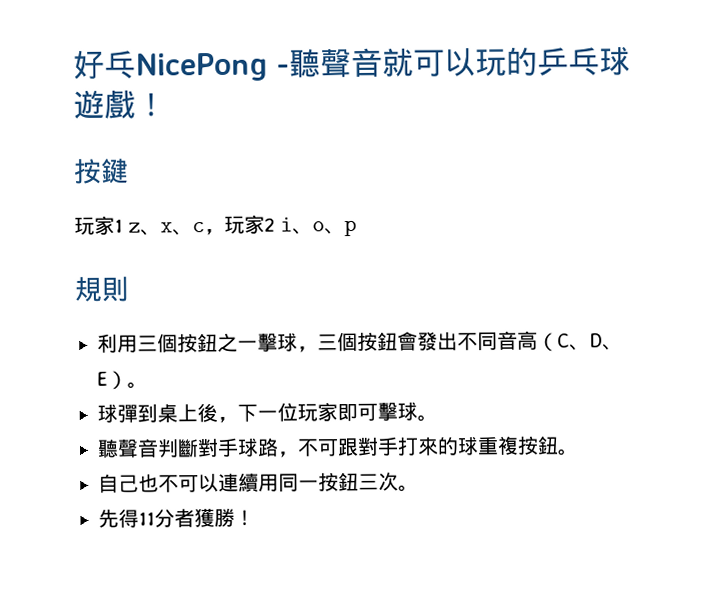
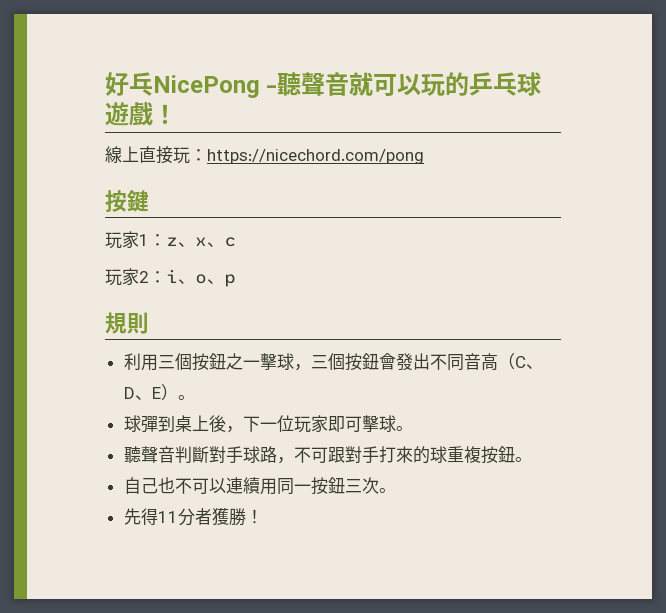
+ 線上直接玩：https://nicechord.com/pong
- 玩家1 z、x、c，玩家2 i、o、p
+ 玩家1：z、x、c
+ 玩家2：i、o、p

